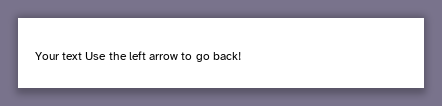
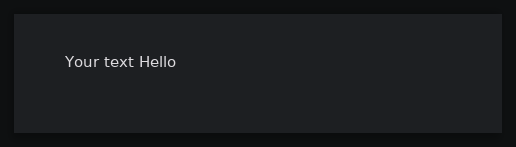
- Your text Use the left arrow to go back!
+ Your text Hello

